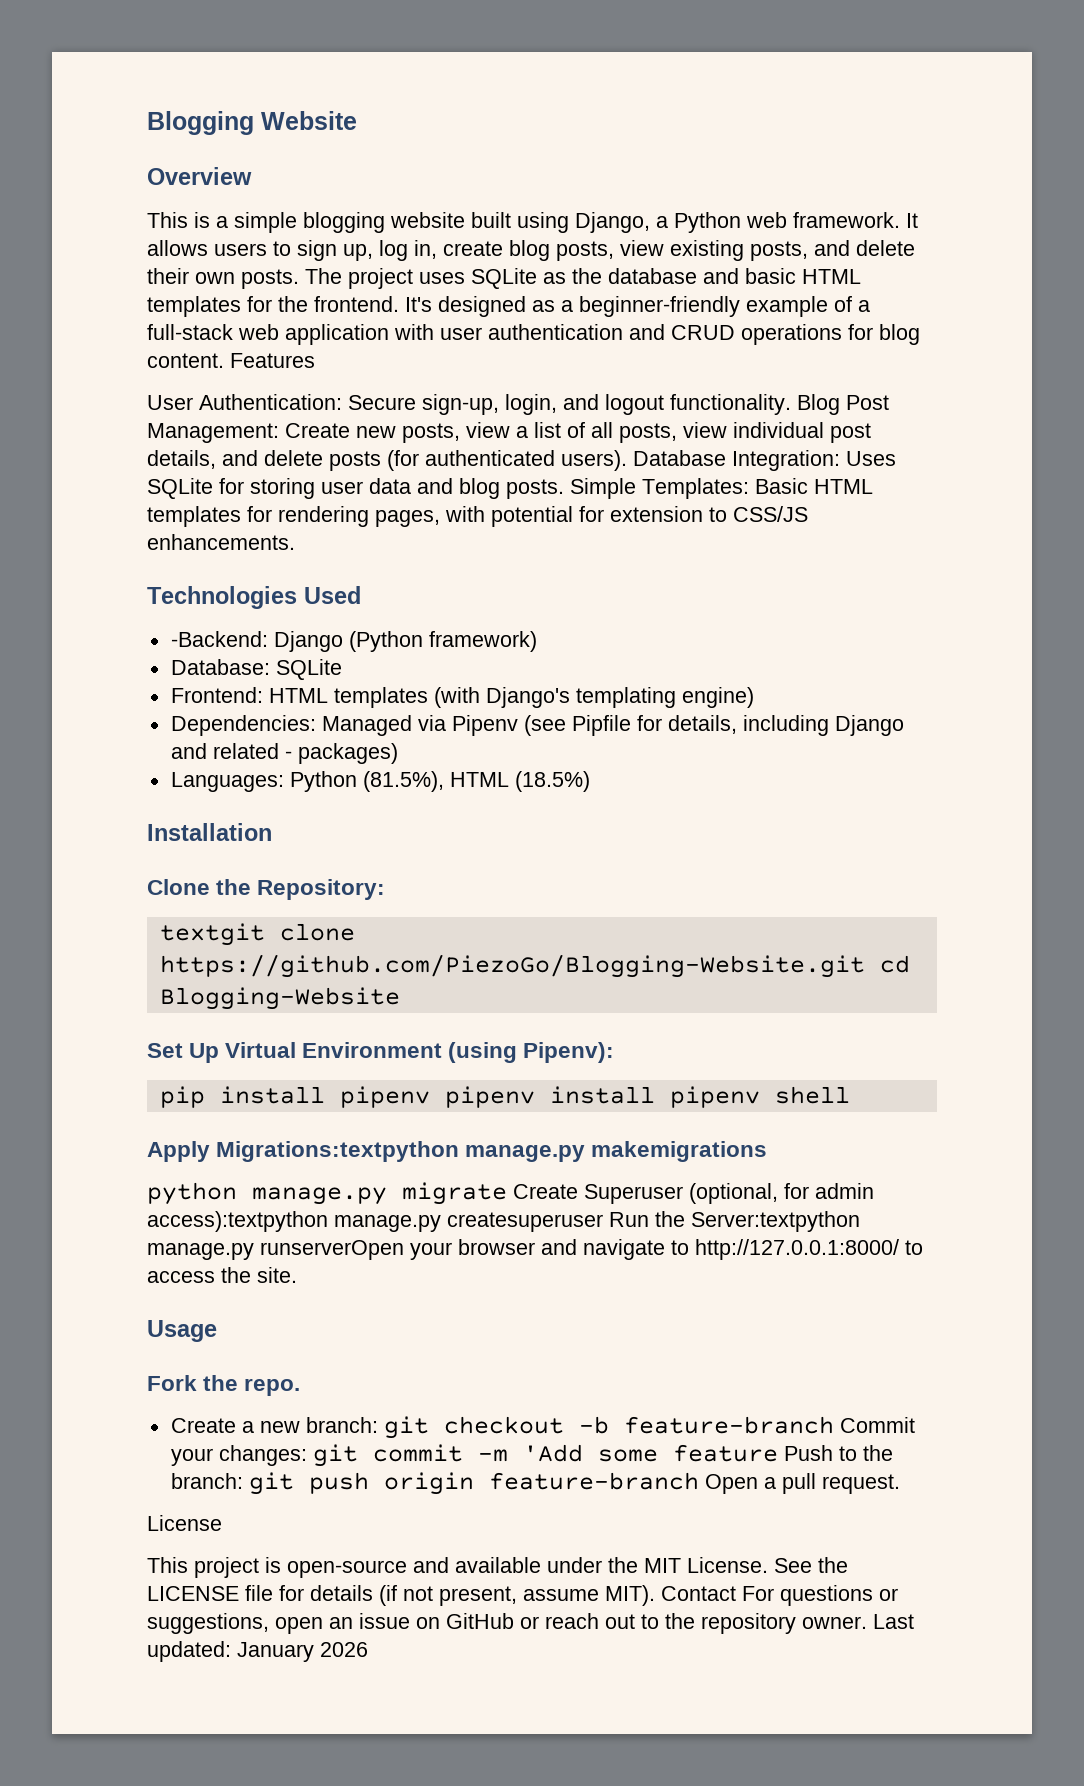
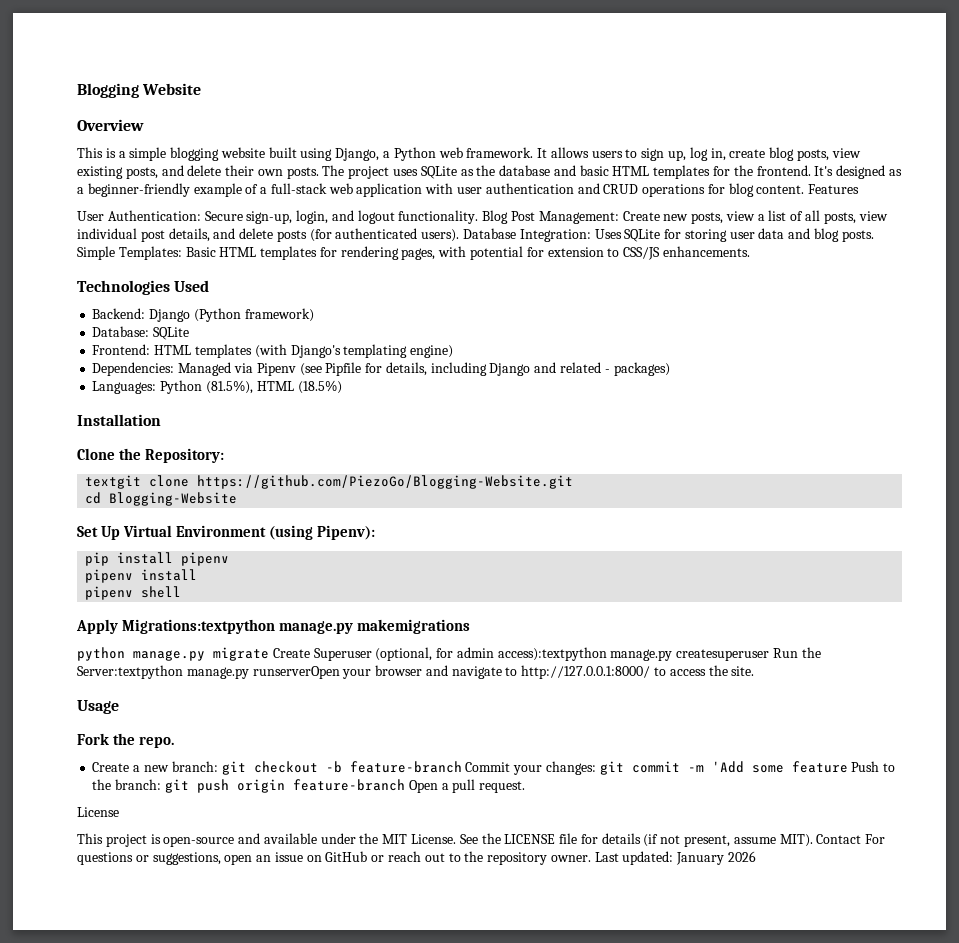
- -Backend: Django (Python framework)
+ Backend: Django (Python framework)
- textgit clone https://github.com/PiezoGo/Blogging-Website.git cd Blogging-Website
+ textgit clone https://github.com/PiezoGo/Blogging-Website.git
+ cd Blogging-Website
- pip install pipenv pipenv install pipenv shell
+ pip install pipenv
+ pipenv install
+ pipenv shell

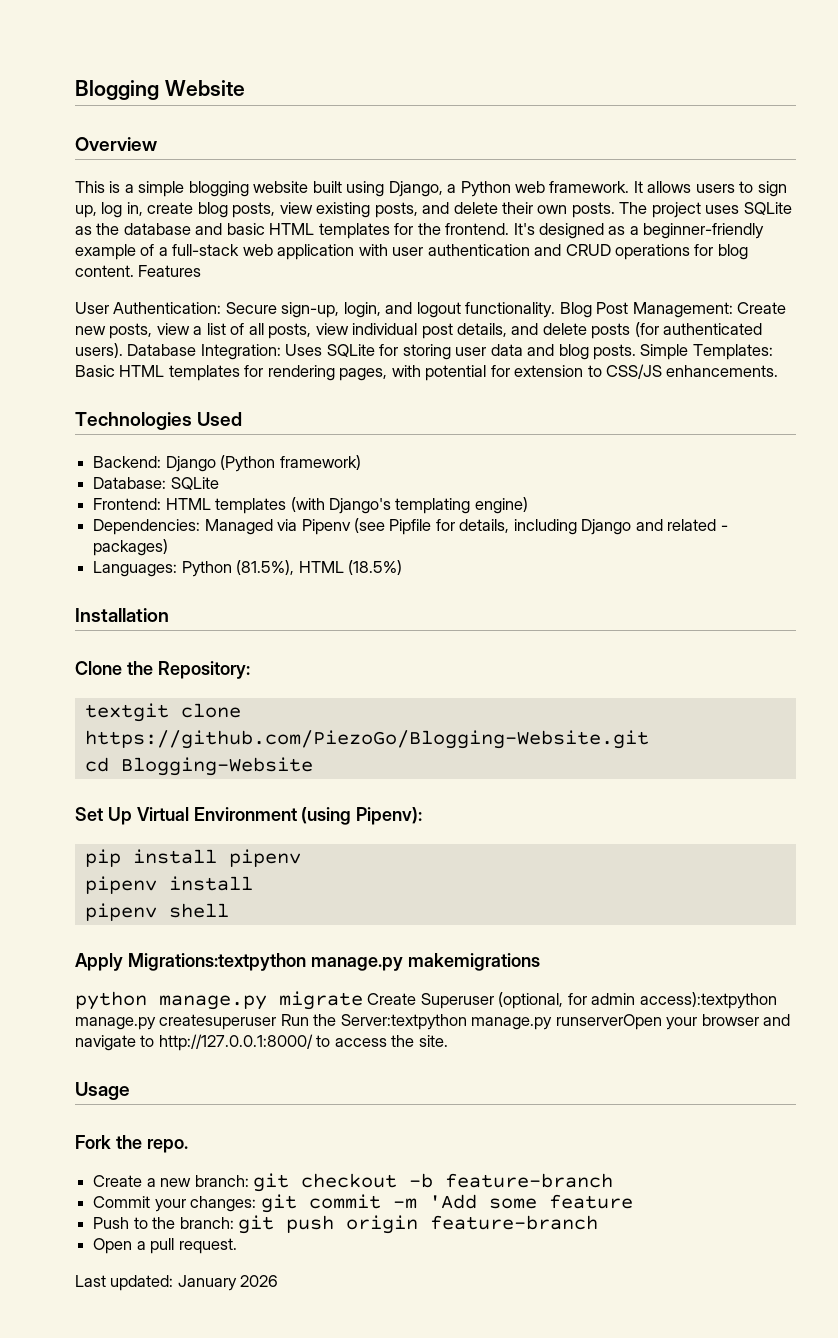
- Create a new branch: git checkout -b feature-branch Commit your changes: git commit -m 'Add some feature Push to the branch: git push origin feature-branch Open a pull request.
+ Create a new branch: git checkout -b feature-branch
+ Commit your changes: git commit -m 'Add some feature
+ Push to the branch: git push origin feature-branch
+ Open a pull request.
- License
- This project is open-source and available under the MIT License. See the LICENSE file for details (if not present, assume MIT). Contact For questions or suggestions, open an issue on GitHub or reach out to the repository owner.

